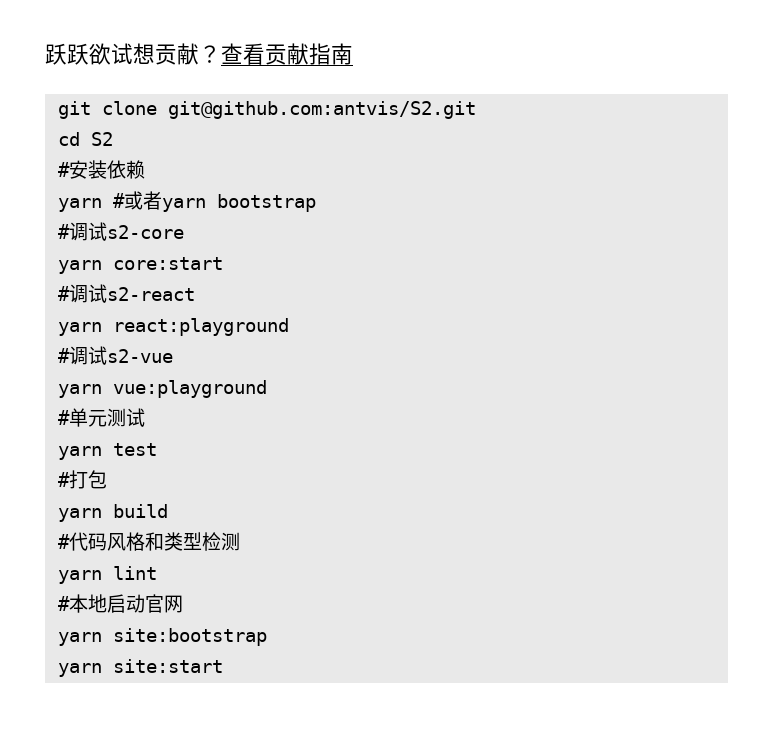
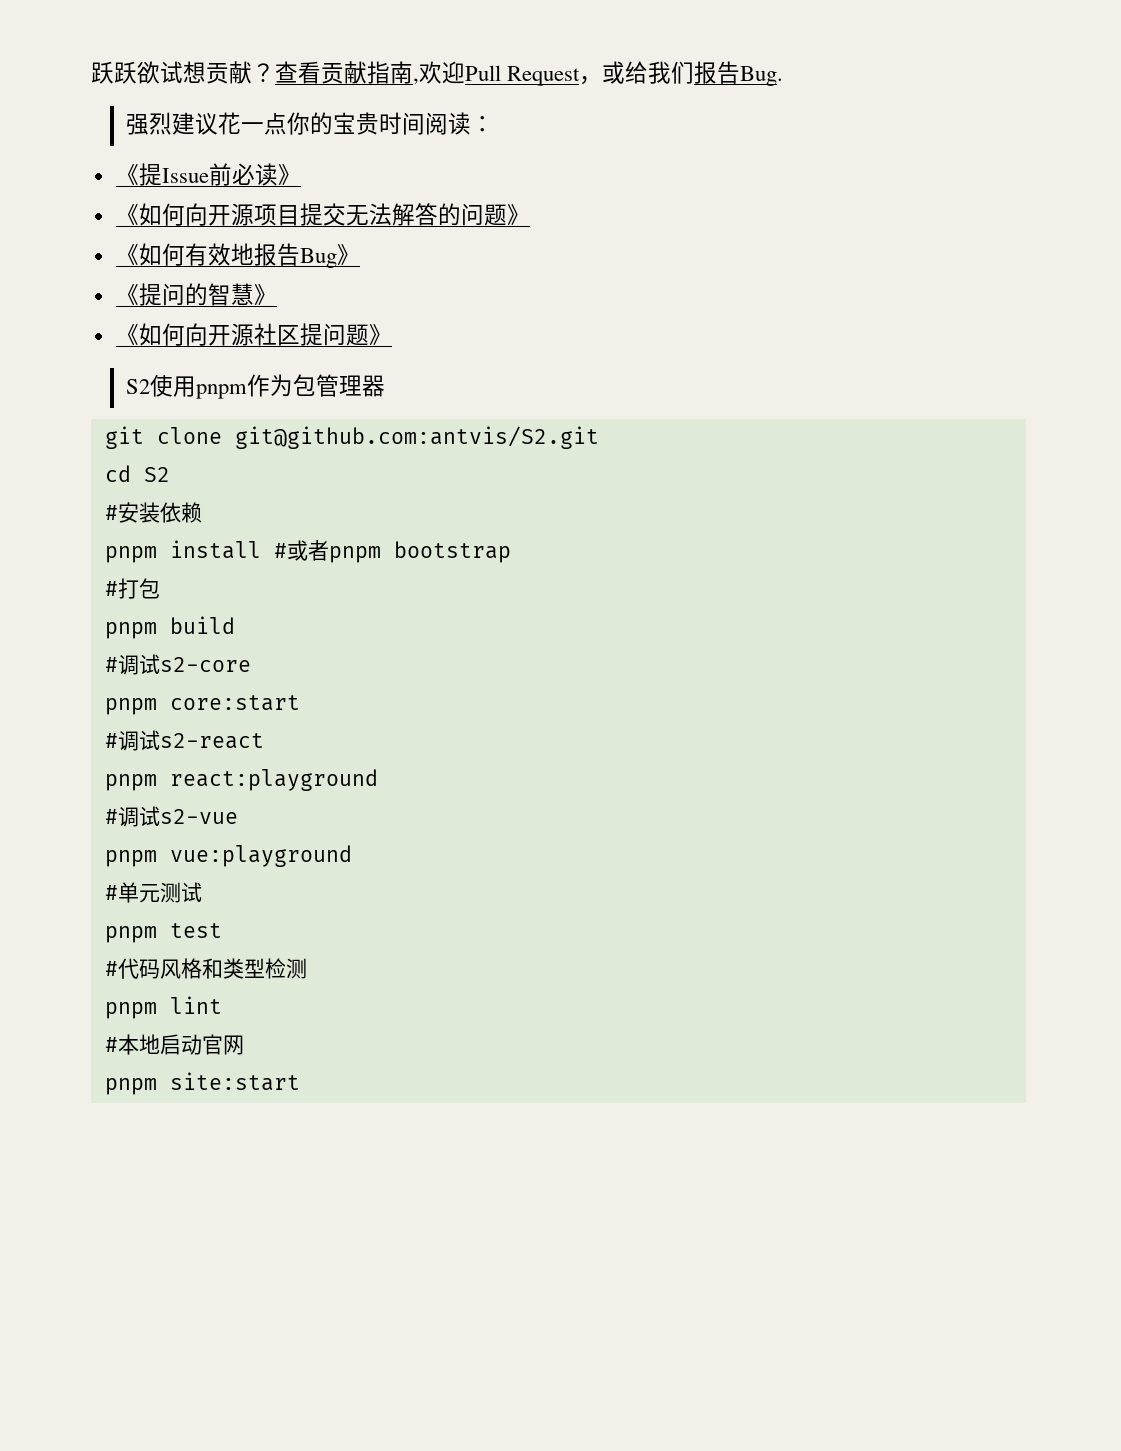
- 查看贡献指南
+ 查看贡献指南,欢迎Pull Request，或给我们报告Bug.
+ 强烈建议花一点你的宝贵时间阅读：
+ 《提Issue前必读》
+ 《如何向开源项目提交无法解答的问题》
+ 《如何有效地报告Bug》
+ 《提问的智慧》
+ 《如何向开源社区提问题》
+ S2使用pnpm作为包管理器
- yarn #或者yarn bootstrap
+ pnpm install #或者pnpm bootstrap
+ #打包
+ pnpm build
- yarn core:start
+ pnpm core:start
- yarn react:playground
+ pnpm react:playground
- yarn vue:playground
+ pnpm vue:playground
- yarn test
+ pnpm test
- #打包
- yarn build
- yarn lint
+ pnpm lint
- yarn site:bootstrap
- yarn site:start
+ pnpm site:start

